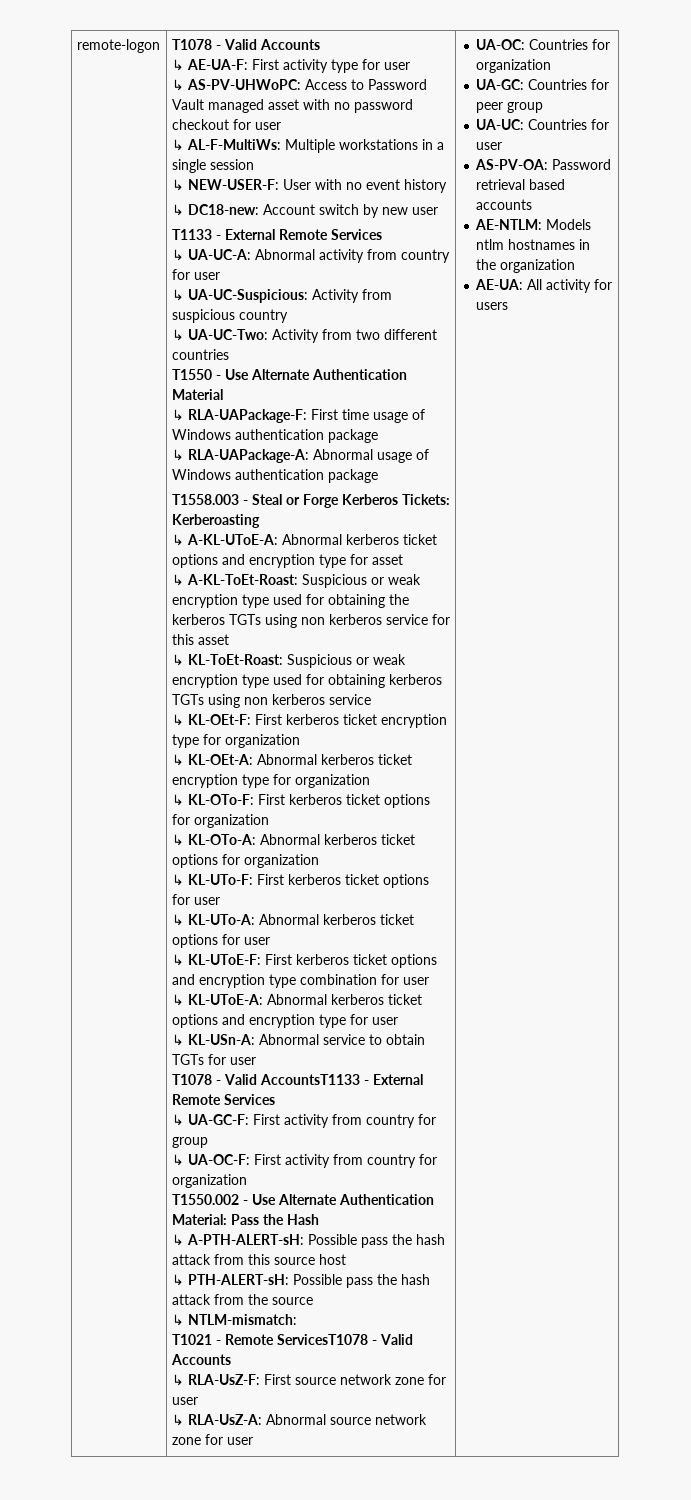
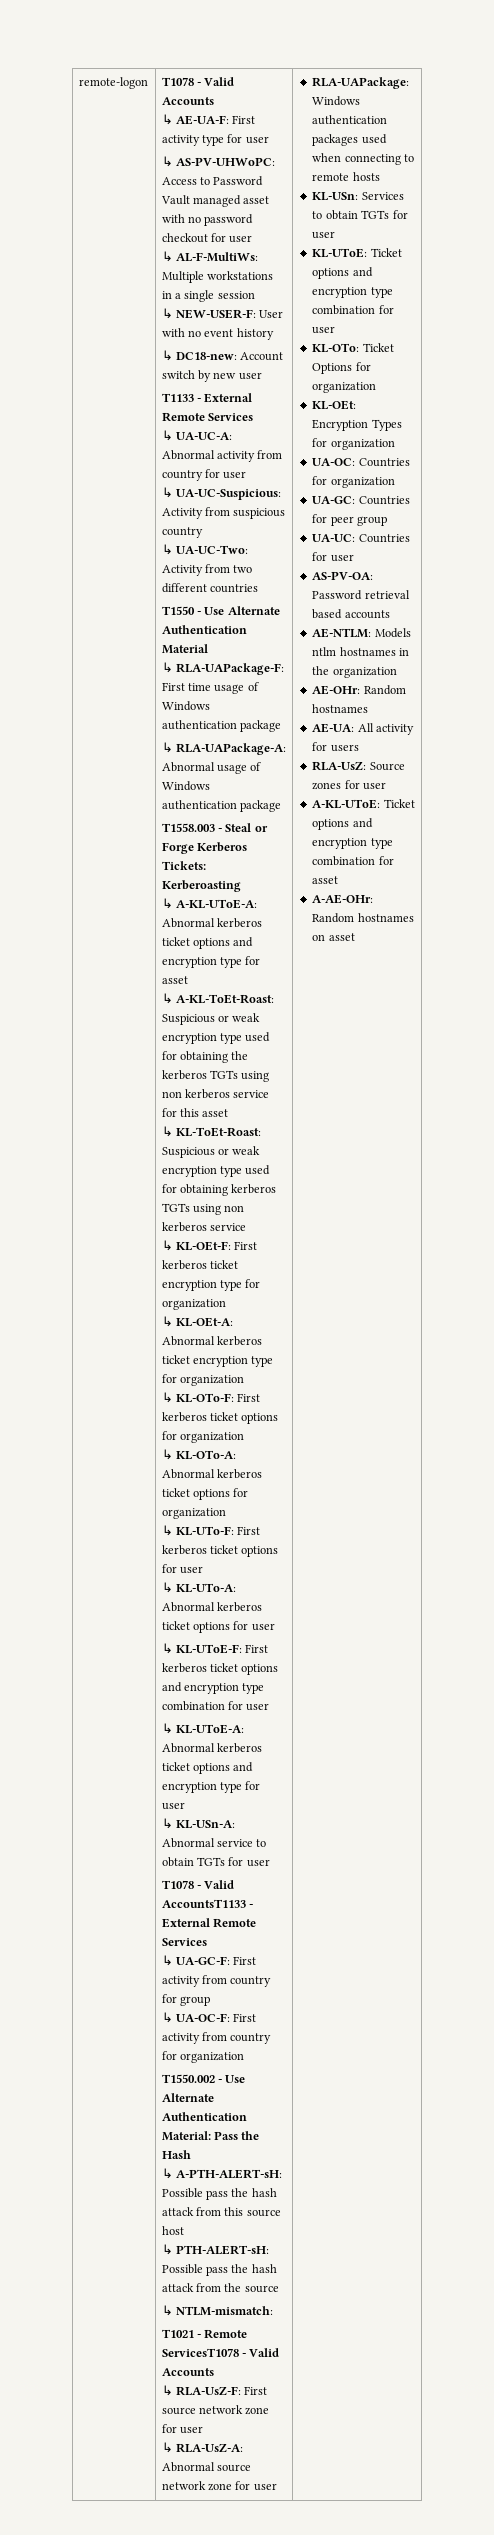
+ RLA-UAPackage: Windows authentication packages used when connecting to remote hosts
+ KL-USn: Services to obtain TGTs for user
+ KL-UToE: Ticket options and encryption type combination for user
+ KL-OTo: Ticket Options for organization
+ KL-OEt: Encryption Types for organization
+ AE-OHr: Random hostnames
+ RLA-UsZ: Source zones for user
+ A-KL-UToE: Ticket options and encryption type combination for asset
+ A-AE-OHr: Random hostnames on asset

